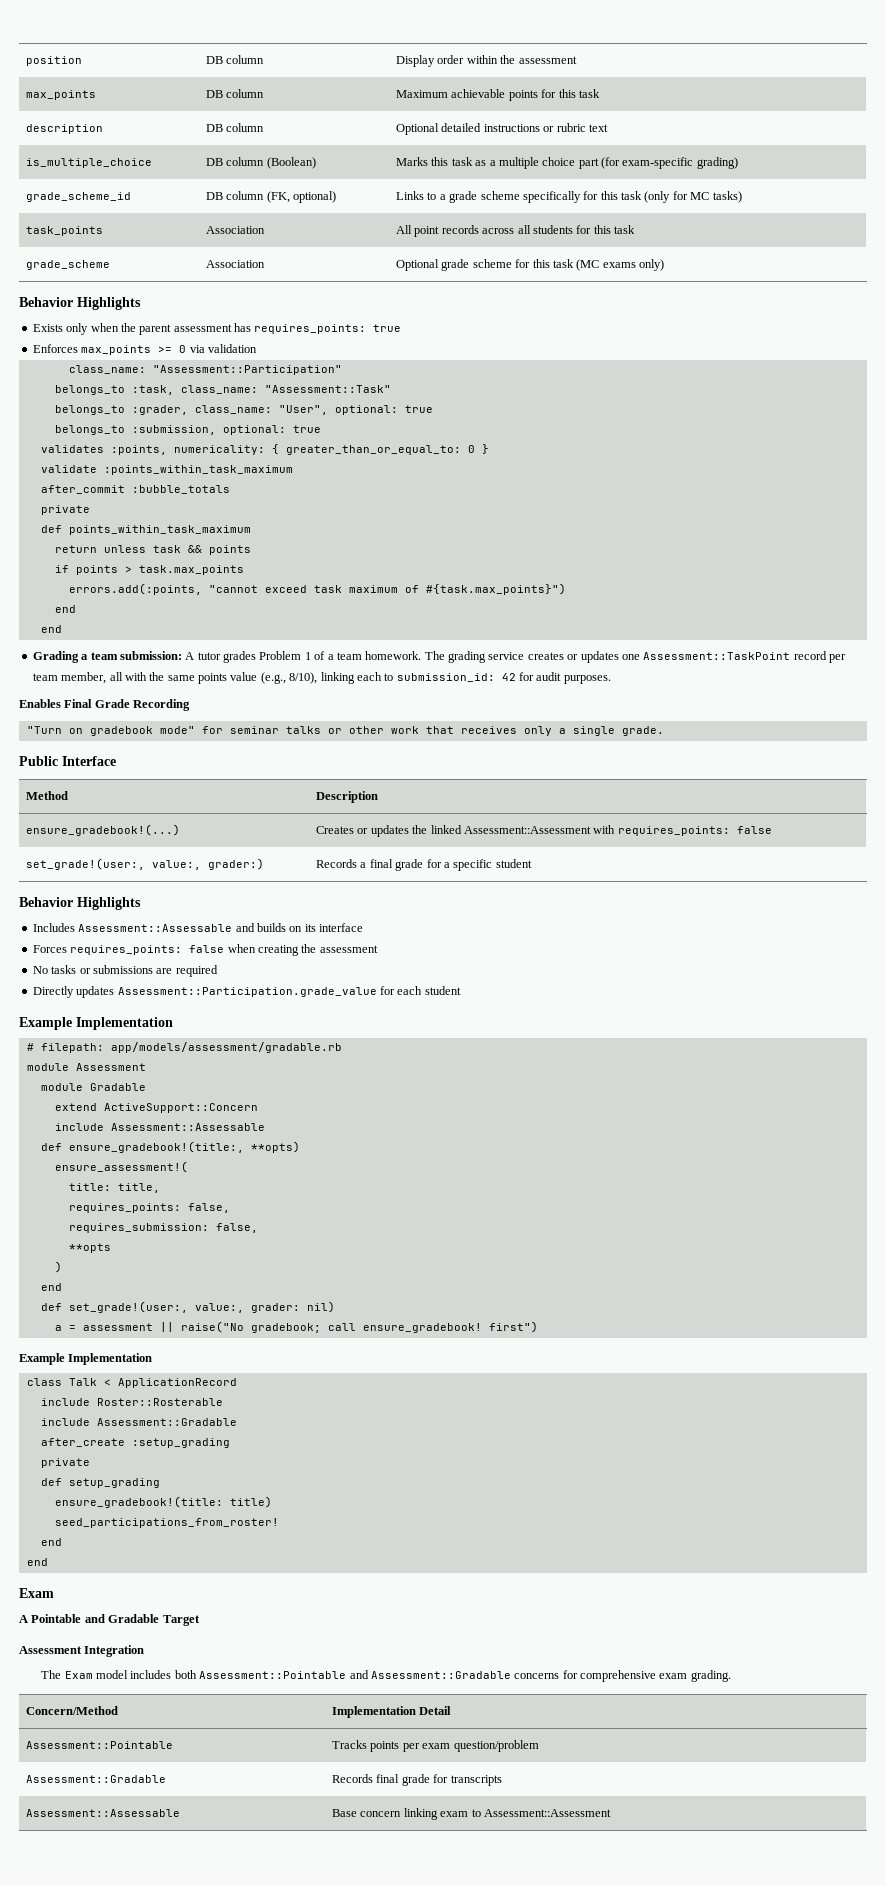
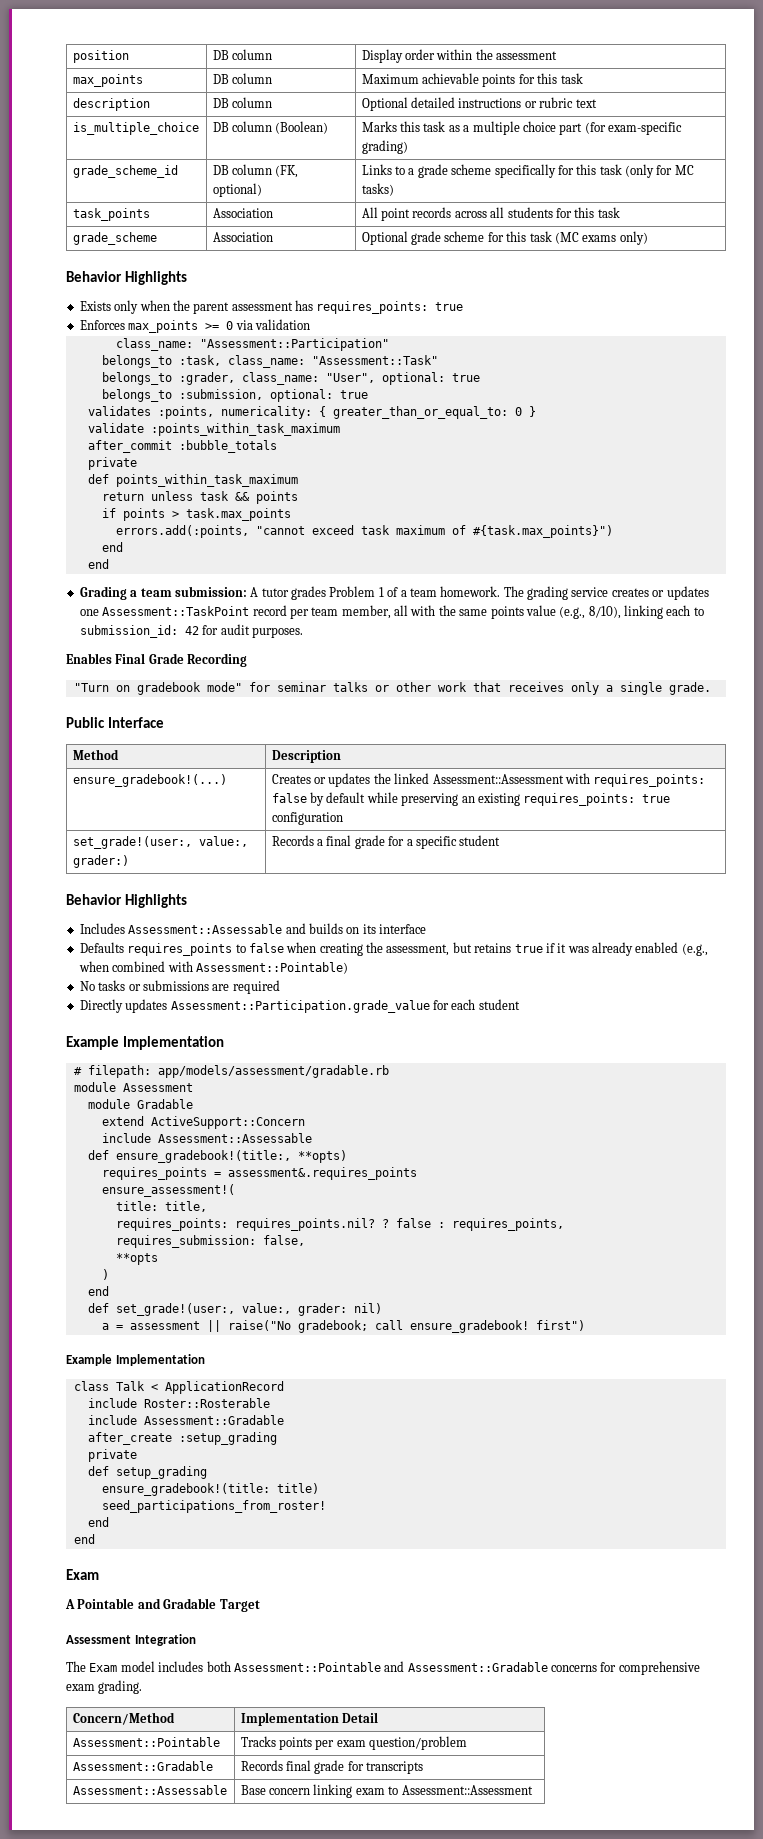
- ensure_gradebook!(...) | Creates or updates the linked Assessment::Assessment with requires_points: false
+ ensure_gradebook!(...) | Creates or updates the linked Assessment::Assessment with requires_points: false by default while preserving an existing requires_points: true configuration
- Forces requires_points: false when creating the assessment
+ Defaults requires_points to false when creating the assessment, but retains true if it was already enabled (e.g., when combined with Assessment::Pointable)
+ requires_points = assessment&.requires_points
- requires_points: false,
+ requires_points: requires_points.nil? ? false : requires_points,

